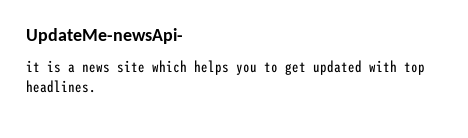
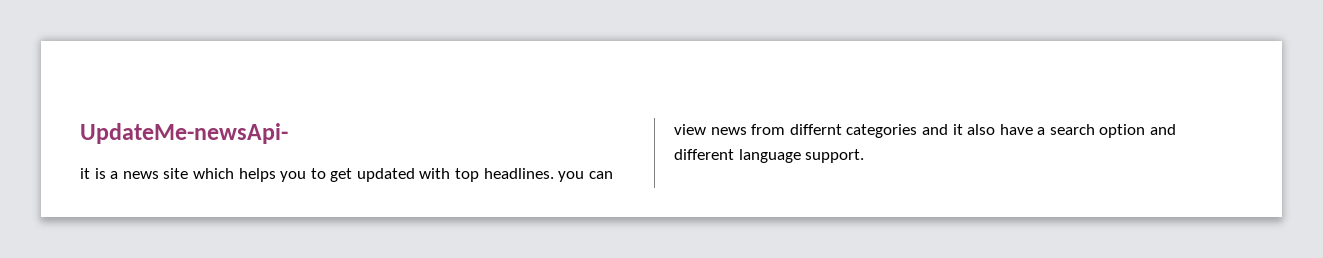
- it is a news site which helps you to get updated with top headlines.
+ it is a news site which helps you to get updated with top headlines. you can view news from differnt categories and it also have a search option and different language support.

